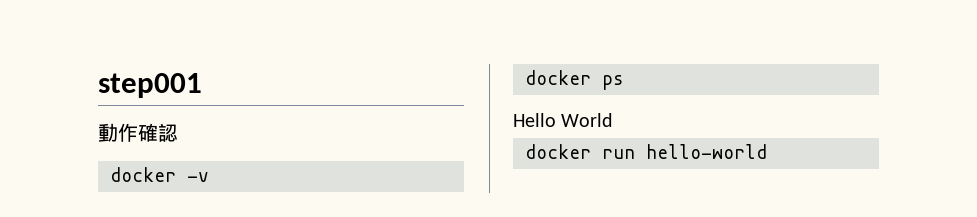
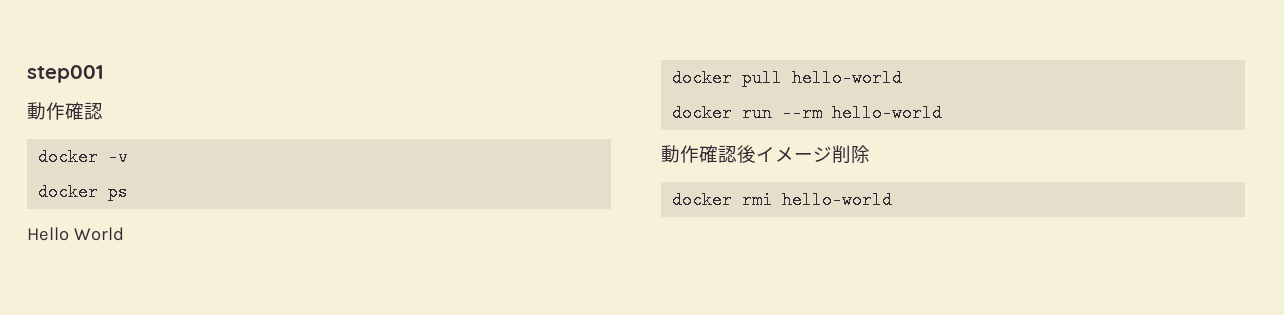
+ docker pull hello-world
- docker run hello-world
+ docker run --rm hello-world
+ 動作確認後イメージ削除
+ docker rmi hello-world

